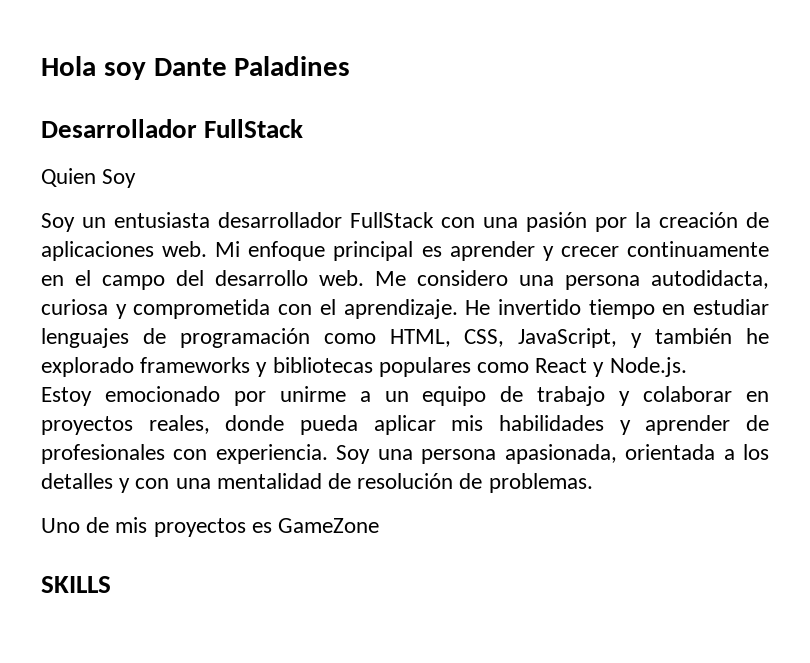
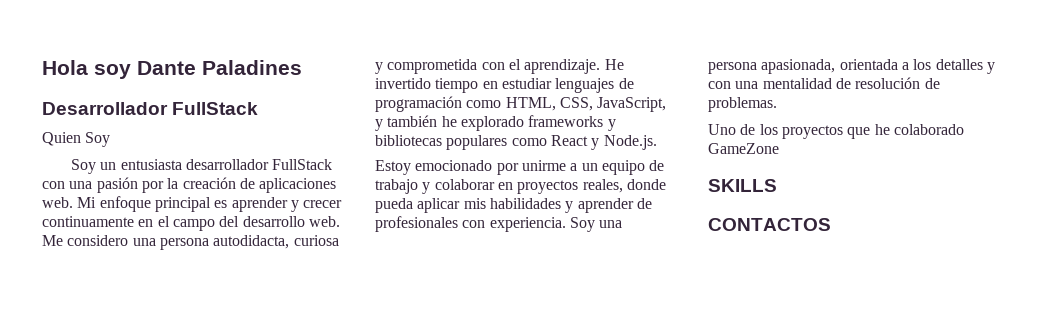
- Uno de mis proyectos es GameZone
+ Uno de los proyectos que he colaborado GameZone
+ CONTACTOS

